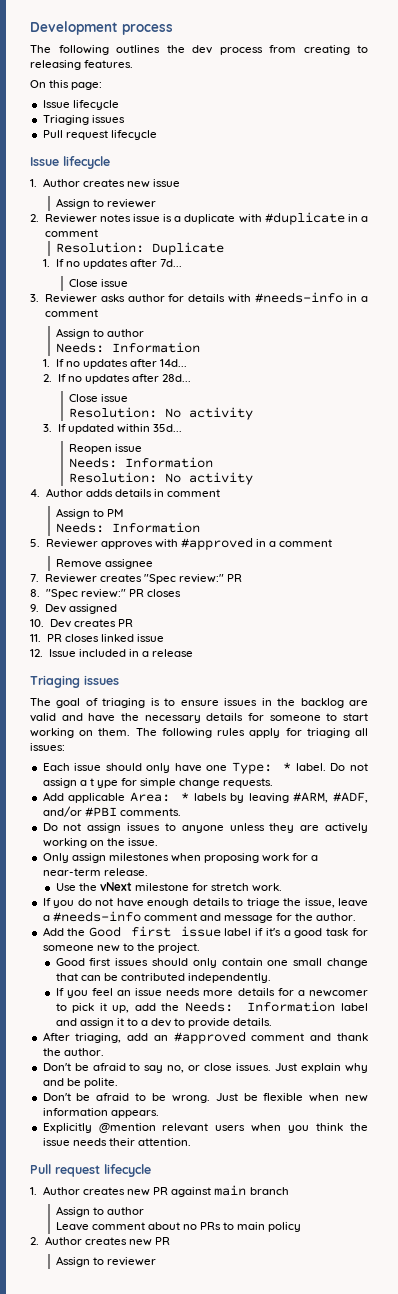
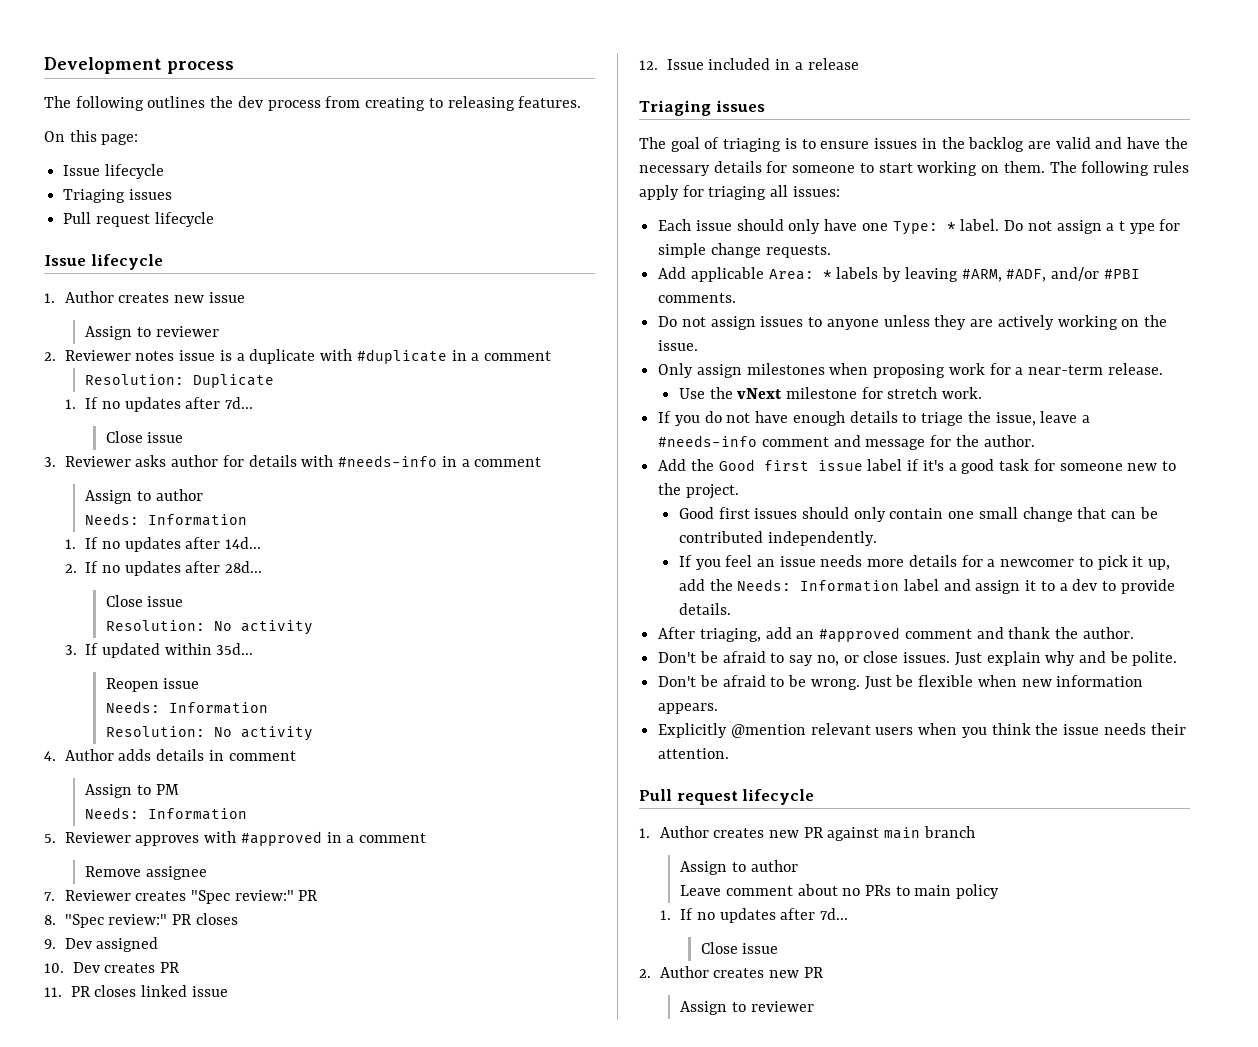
  Leave comment about no PRs to main policy
+ 1. If no updates after 7d...
+ Close issue

